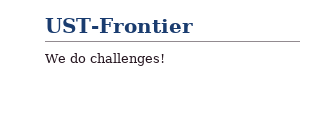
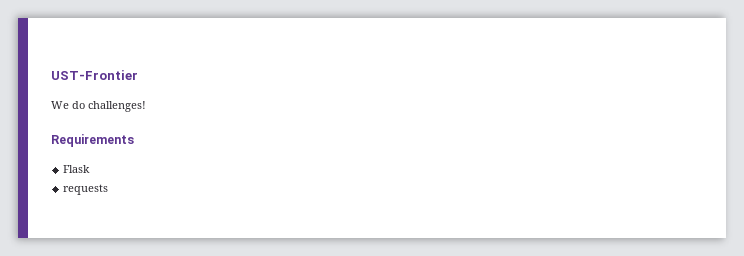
+ Requirements
+ Flask
+ requests

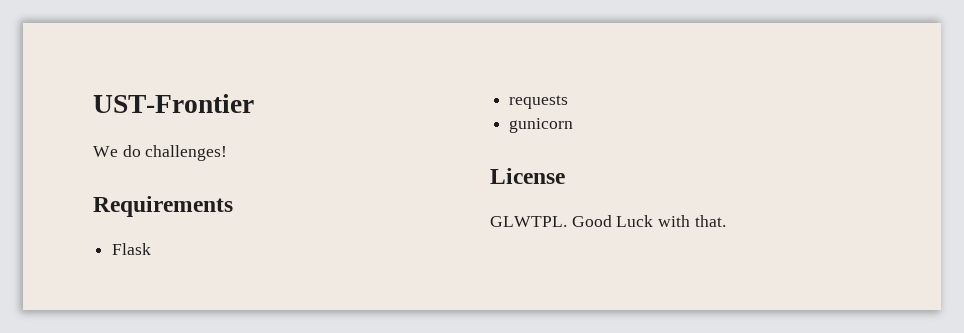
+ gunicorn
+ License
+ GLWTPL. Good Luck with that.

